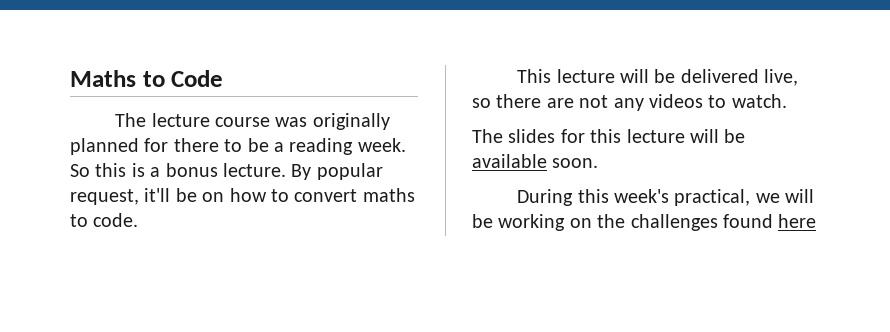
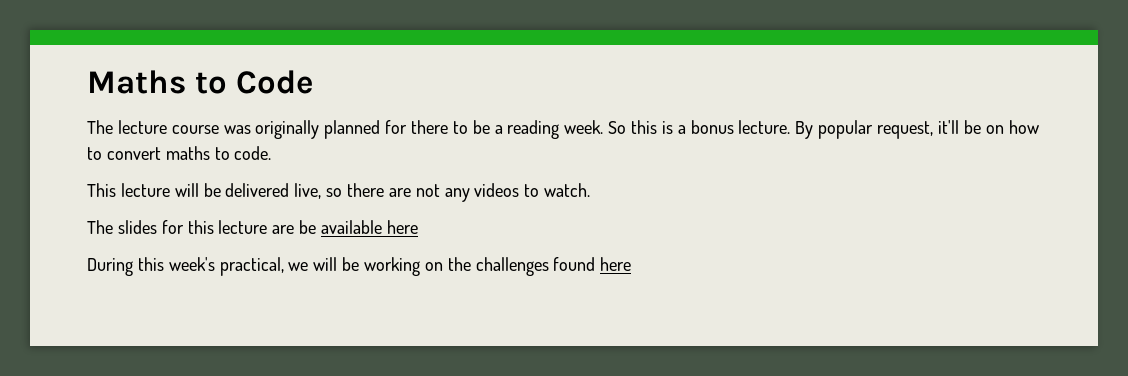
- The slides for this lecture will be available soon.
+ The slides for this lecture are be available here

